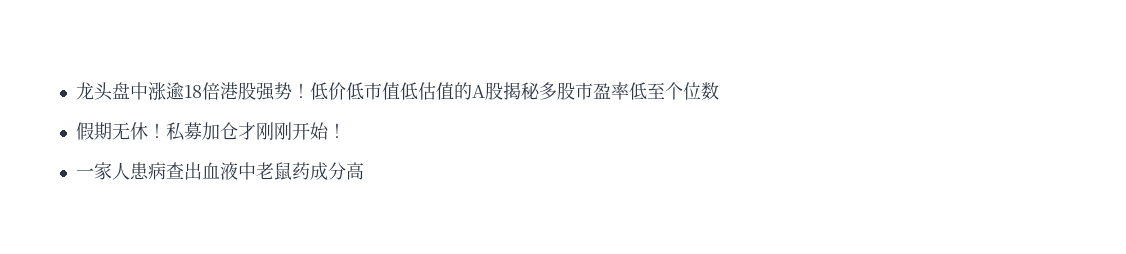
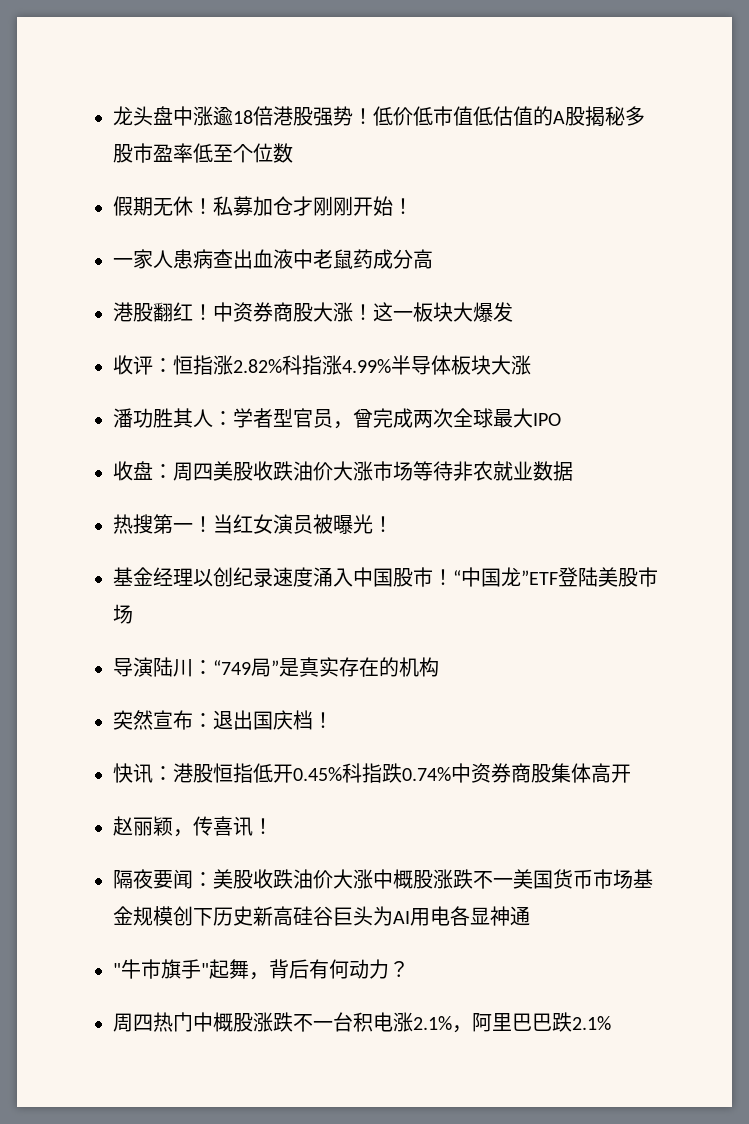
+ 港股翻红！中资券商股大涨！这一板块大爆发
+ 收评：恒指涨2.82%科指涨4.99%半导体板块大涨
+ 潘功胜其人：学者型官员，曾完成两次全球最大IPO
+ 收盘：周四美股收跌油价大涨市场等待非农就业数据
+ 热搜第一！当红女演员被曝光！
+ 基金经理以创纪录速度涌入中国股市！“中国龙”ETF登陆美股市场
+ 导演陆川：“749局”是真实存在的机构
+ 突然宣布：退出国庆档！
+ 快讯：港股恒指低开0.45%科指跌0.74%中资券商股集体高开
+ 赵丽颖，传喜讯！
+ 隔夜要闻：美股收跌油价大涨中概股涨跌不一美国货币市场基金规模创下历史新高硅谷巨头为AI用电各显神通
+ "牛市旗手"起舞，背后有何动力？
+ 周四热门中概股涨跌不一台积电涨2.1%，阿里巴巴跌2.1%

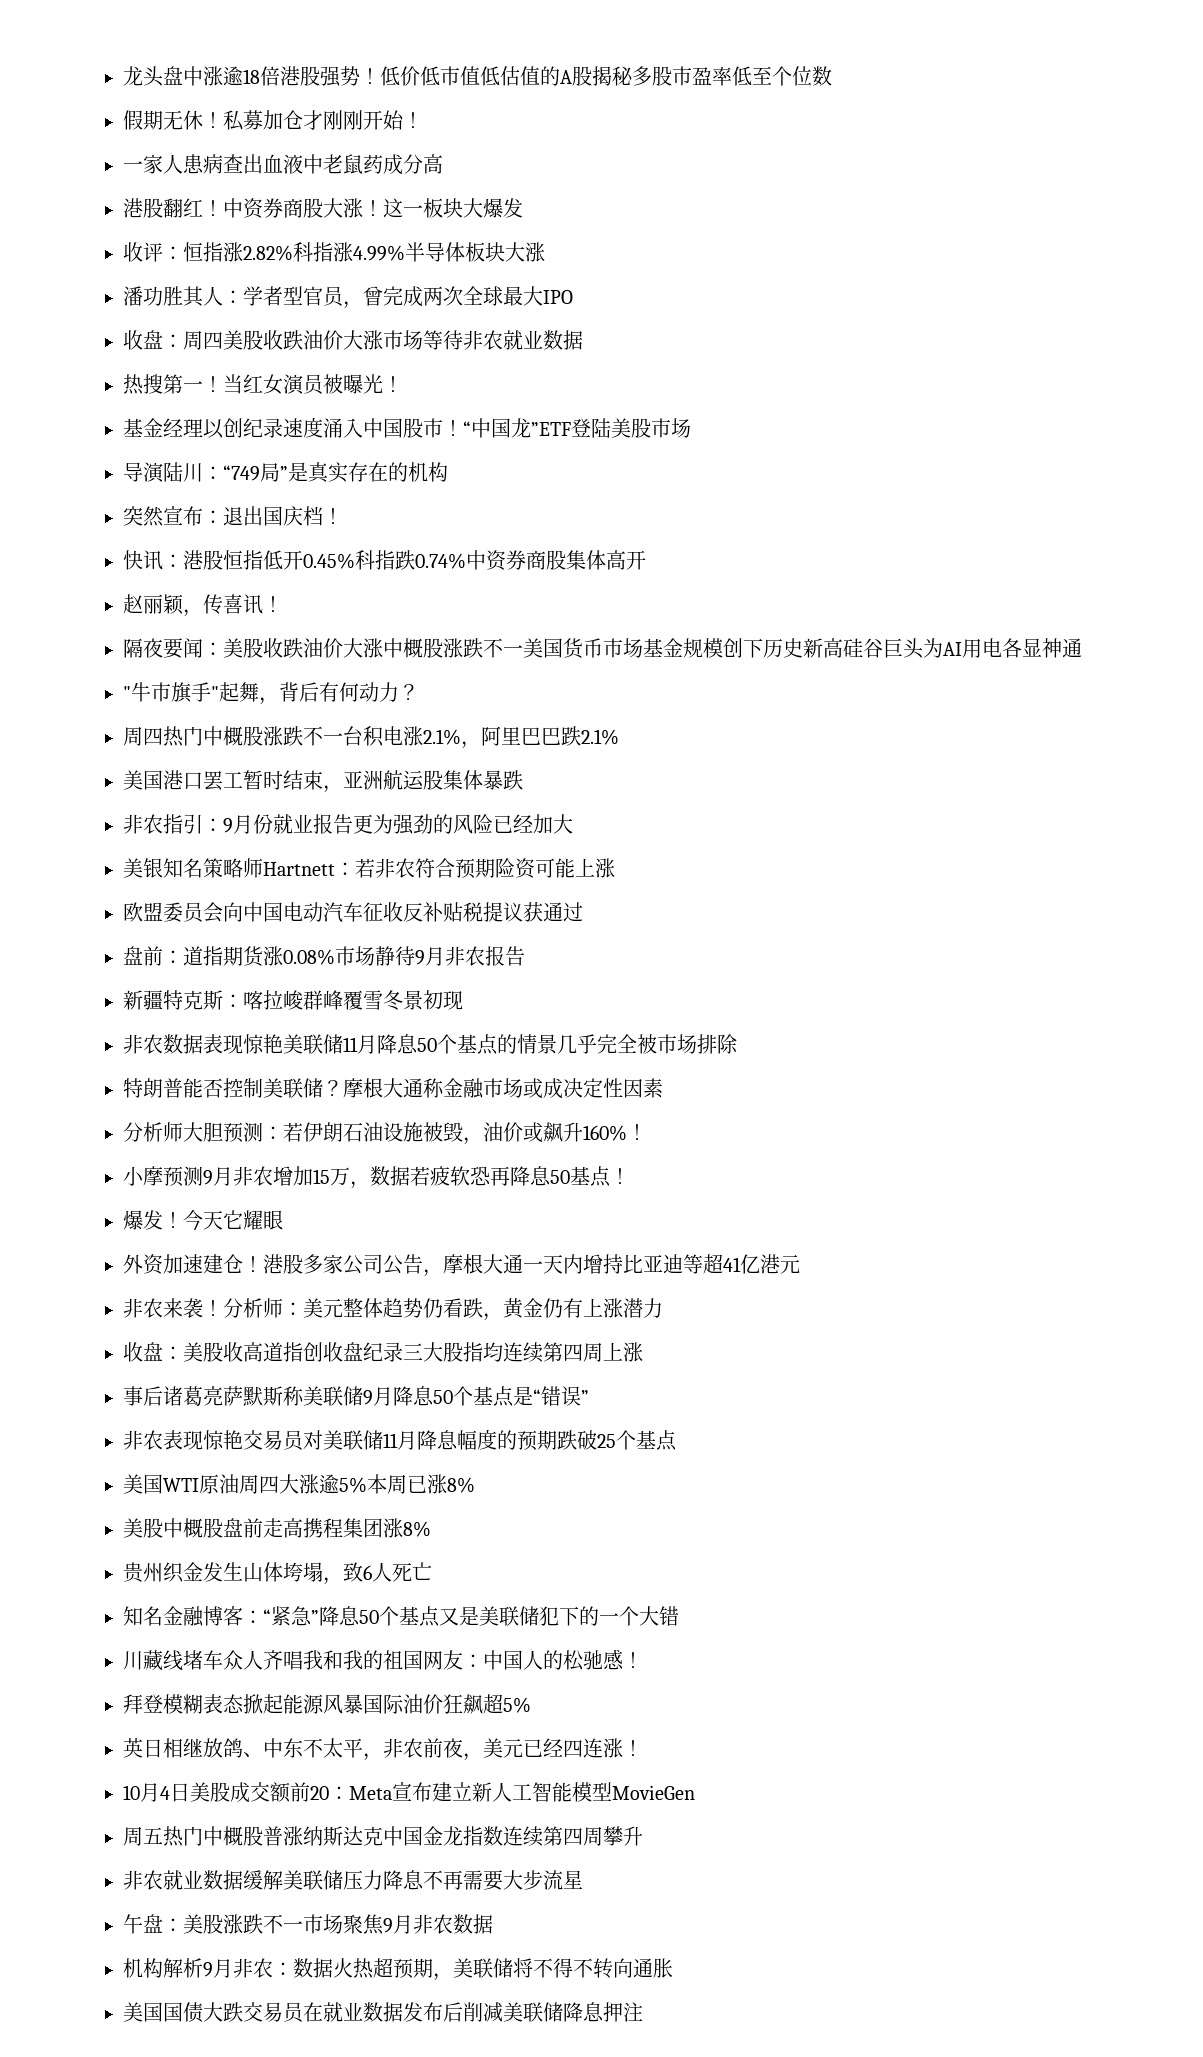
+ 美国港口罢工暂时结束，亚洲航运股集体暴跌
+ 非农指引：9月份就业报告更为强劲的风险已经加大
+ 美银知名策略师Hartnett：若非农符合预期险资可能上涨
+ 欧盟委员会向中国电动汽车征收反补贴税提议获通过
+ 盘前：道指期货涨0.08%市场静待9月非农报告
+ 新疆特克斯：喀拉峻群峰覆雪冬景初现
+ 非农数据表现惊艳美联储11月降息50个基点的情景几乎完全被市场排除
+ 特朗普能否控制美联储？摩根大通称金融市场或成决定性因素
+ 分析师大胆预测：若伊朗石油设施被毁，油价或飙升160%！
+ 小摩预测9月非农增加15万，数据若疲软恐再降息50基点！
+ 爆发！今天它耀眼
+ 外资加速建仓！港股多家公司公告，摩根大通一天内增持比亚迪等超41亿港元
+ 非农来袭！分析师：美元整体趋势仍看跌，黄金仍有上涨潜力
+ 收盘：美股收高道指创收盘纪录三大股指均连续第四周上涨
+ 事后诸葛亮萨默斯称美联储9月降息50个基点是“错误”
+ 非农表现惊艳交易员对美联储11月降息幅度的预期跌破25个基点
+ 美国WTI原油周四大涨逾5%本周已涨8%
+ 美股中概股盘前走高携程集团涨8%
+ 贵州织金发生山体垮塌，致6人死亡
+ 知名金融博客：“紧急”降息50个基点又是美联储犯下的一个大错
+ 川藏线堵车众人齐唱我和我的祖国网友：中国人的松驰感！
+ 拜登模糊表态掀起能源风暴国际油价狂飙超5%
+ 英日相继放鸽、中东不太平，非农前夜，美元已经四连涨！
+ 10月4日美股成交额前20：Meta宣布建立新人工智能模型MovieGen
+ 周五热门中概股普涨纳斯达克中国金龙指数连续第四周攀升
+ 非农就业数据缓解美联储压力降息不再需要大步流星
+ 午盘：美股涨跌不一市场聚焦9月非农数据
+ 机构解析9月非农：数据火热超预期，美联储将不得不转向通胀
+ 美国国债大跌交易员在就业数据发布后削减美联储降息押注

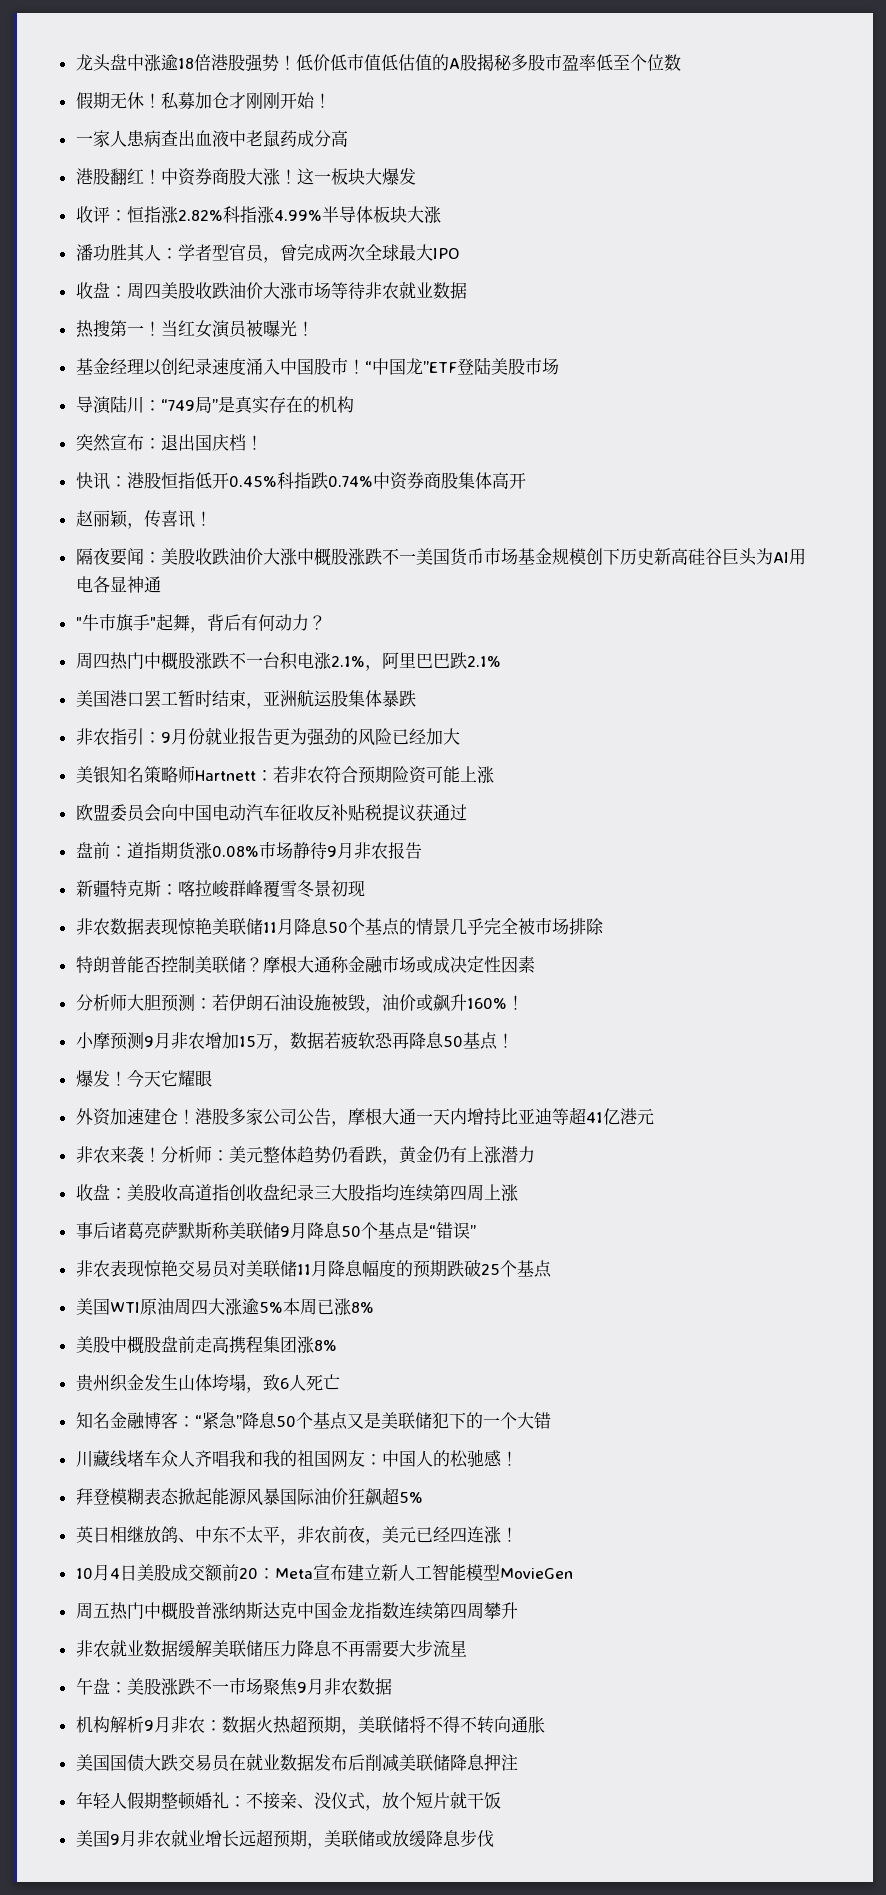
+ 年轻人假期整顿婚礼：不接亲、没仪式，放个短片就干饭
+ 美国9月非农就业增长远超预期，美联储或放缓降息步伐

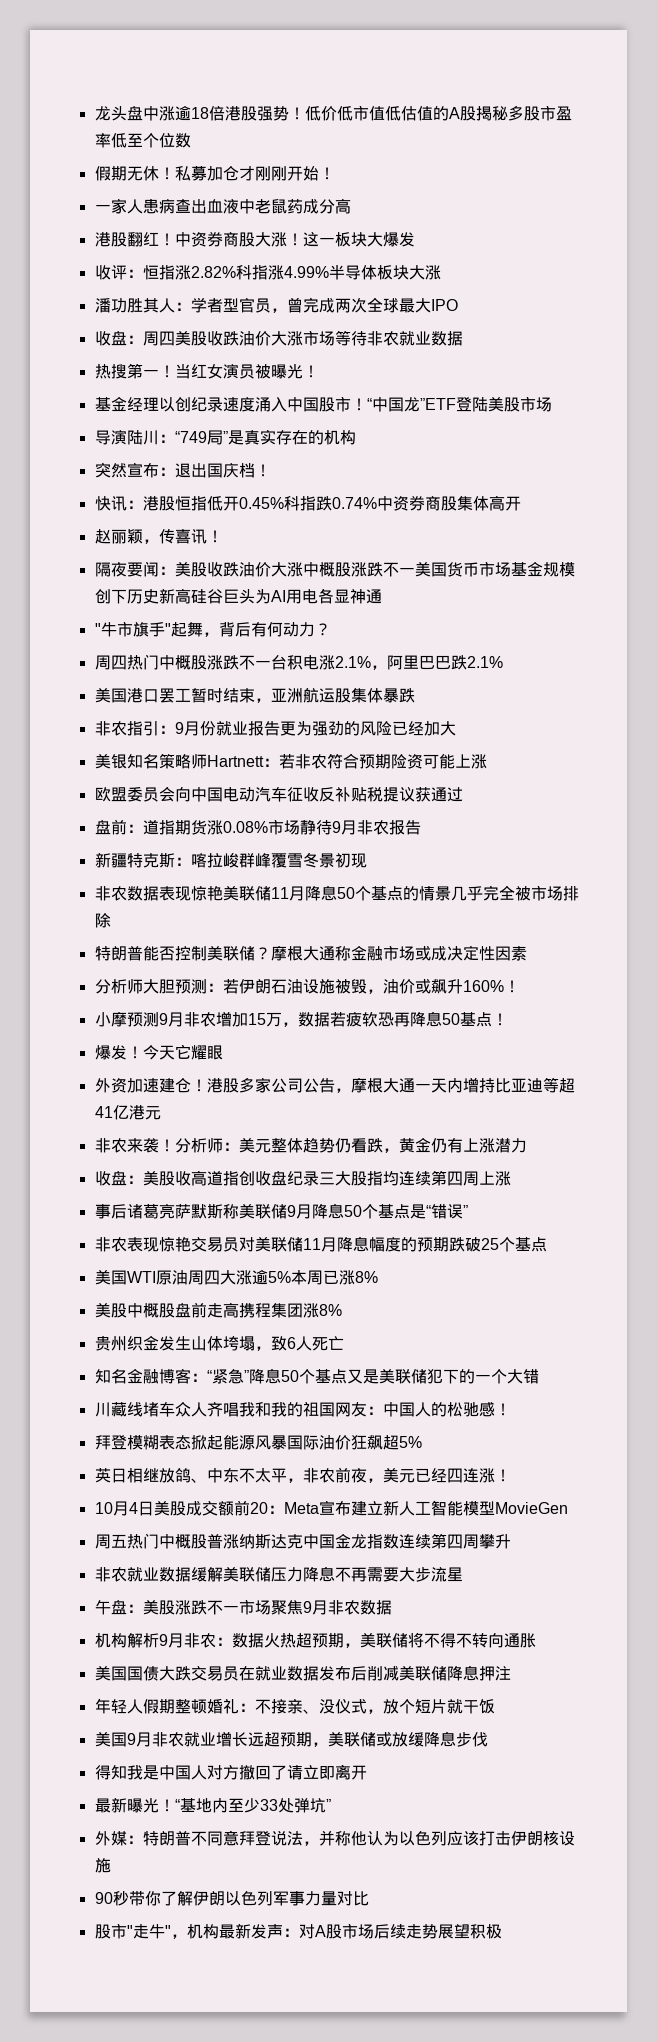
+ 得知我是中国人对方撤回了请立即离开
+ 最新曝光！“基地内至少33处弹坑”
+ 外媒：特朗普不同意拜登说法，并称他认为以色列应该打击伊朗核设施
+ 90秒带你了解伊朗以色列军事力量对比
+ 股市"走牛"，机构最新发声：对A股市场后续走势展望积极

